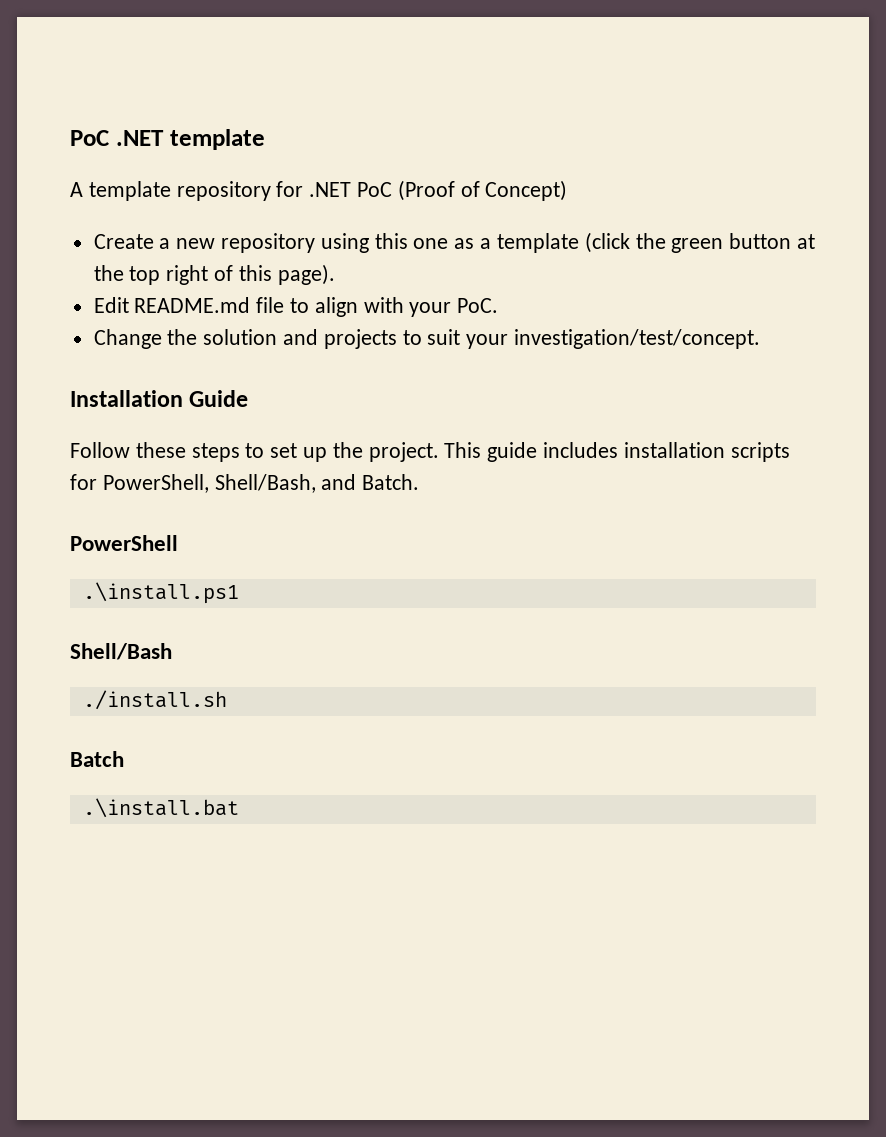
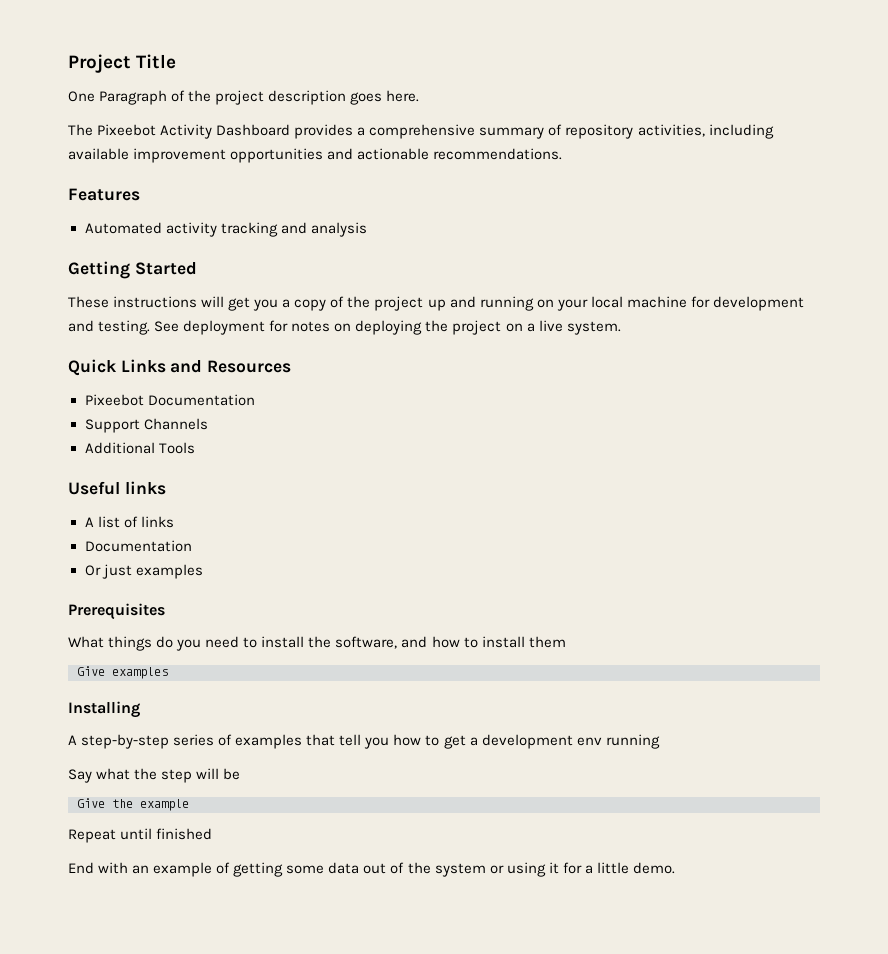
- PoC .NET template
- A template repository for .NET PoC (Proof of Concept)
- Create a new repository using this one as a template (click the green button at the top right of this page).
- Edit README.md file to align with your PoC.
- Change the solution and projects to suit your investigation/test/concept.
- Installation Guide
- Follow these steps to set up the project. This guide includes installation scripts for PowerShell, Shell/Bash, and Batch.
- PowerShell
- .\install.ps1
- Shell/Bash
- ./install.sh
- Batch
- .\install.bat
+ Project Title
+ One Paragraph of the project description goes here.
+ The Pixeebot Activity Dashboard provides a comprehensive summary of repository activities, including available improvement opportunities and actionable recommendations.
+ Features
+ Automated activity tracking and analysis
+ Getting Started
+ These instructions will get you a copy of the project up and running on your local machine for development and testing. See deployment for notes on deploying the project on a live system.
+ Quick Links and Resources
+ Pixeebot Documentation
+ Support Channels
+ Additional Tools
+ Useful links
+ A list of links
+ Documentation
+ Or just examples
+ Prerequisites
+ What things do you need to install the software, and how to install them
+ Give examples
+ Installing
+ A step-by-step series of examples that tell you how to get a development env running
+ Say what the step will be
+ Give the example
+ Repeat until finished
+ End with an example of getting some data out of the system or using it for a little demo.

